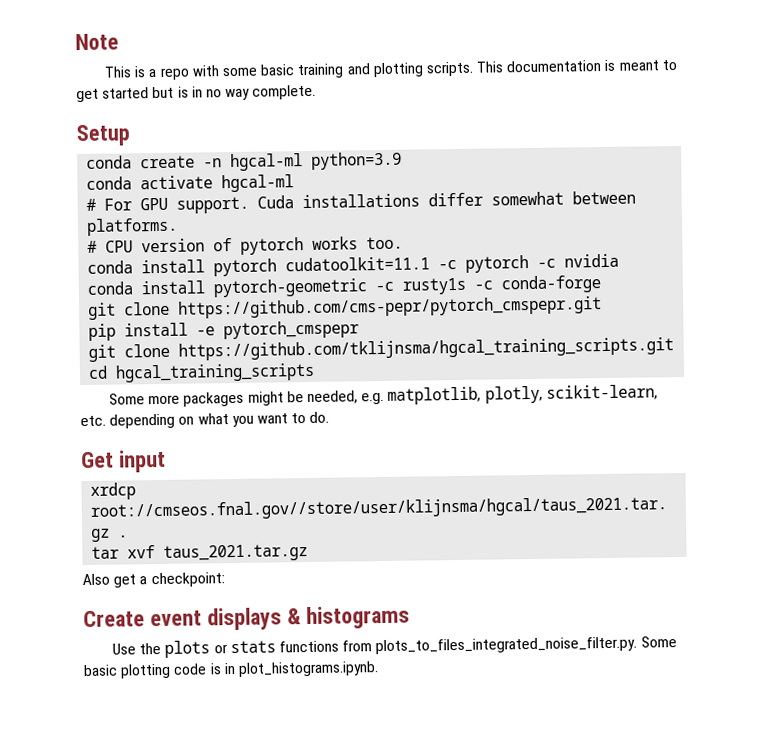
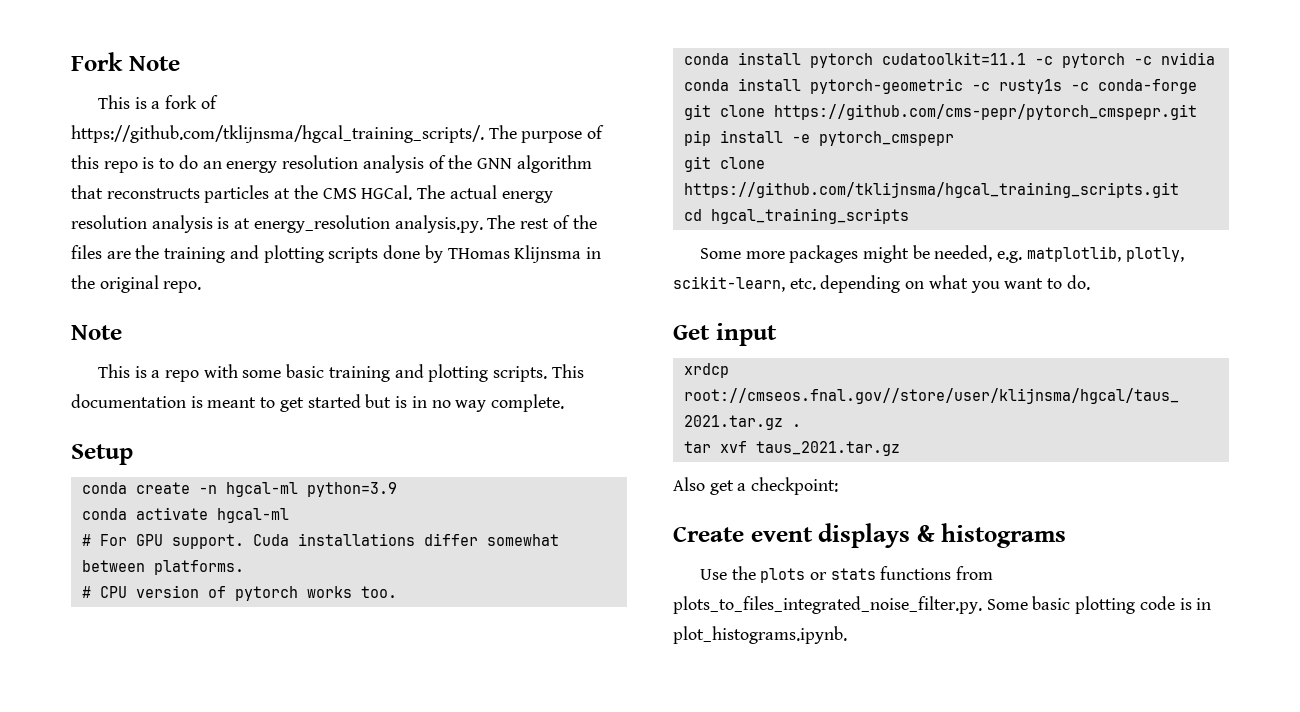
+ Fork Note
+ This is a fork of https://github.com/tklijnsma/hgcal_training_scripts/. The purpose of this repo is to do an energy resolution analysis of the GNN algorithm that reconstructs particles at the CMS HGCal. The actual energy resolution analysis is at energy_resolution analysis.py. The rest of the files are the training and plotting scripts done by THomas Klijnsma in the original repo.

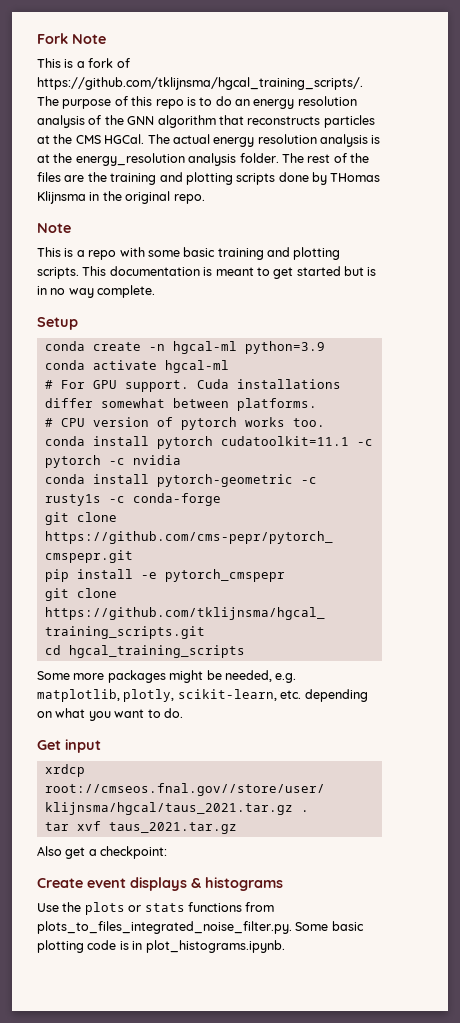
- The actual energy resolution analysis is at energy_resolution analysis.py. The rest of the files are the training and plotting scripts done by THomas Klijnsma in the original repo.
+ The actual energy resolution analysis is at the energy_resolution analysis folder. The rest of the files are the training and plotting scripts done by THomas Klijnsma in the original repo.

